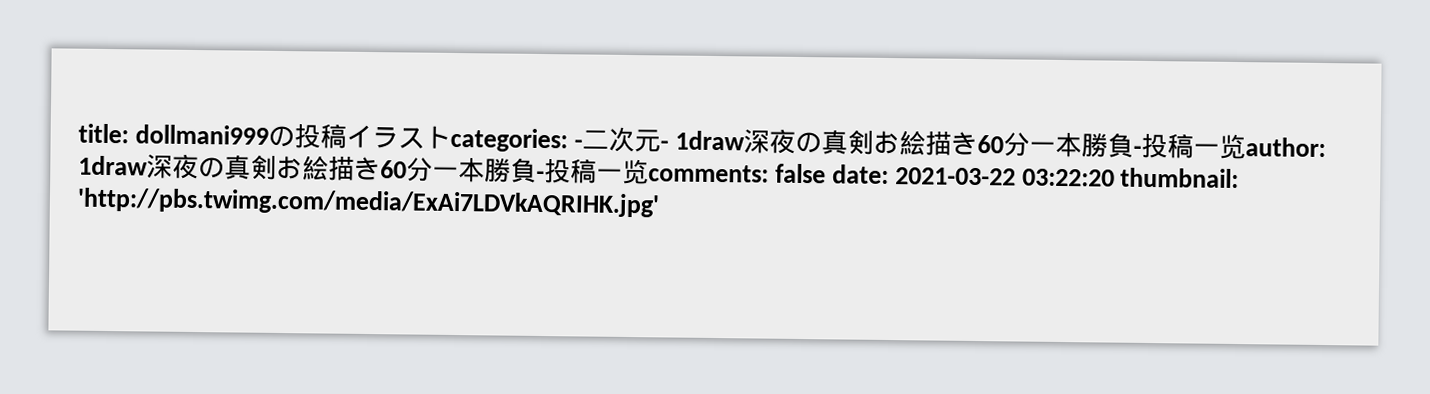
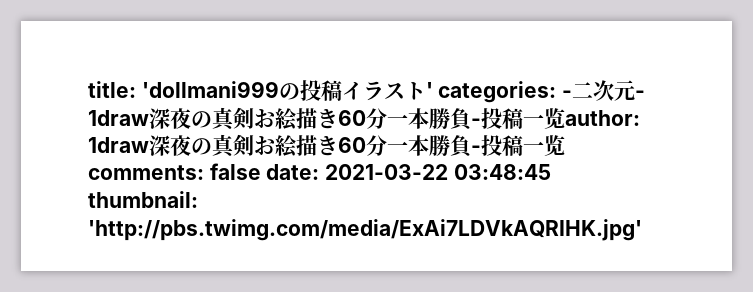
- title: dollmani999の投稿イラストcategories: -二次元- 1draw深夜の真剣お絵描き60分一本勝負-投稿一览author: 1draw深夜の真剣お絵描き60分一本勝負-投稿一览comments: false date: 2021-03-22 03:22:20 thumbnail: 'http://pbs.twimg.com/media/ExAi7LDVkAQRIHK.jpg'
+ title: 'dollmani999の投稿イラスト' categories: -二次元- 1draw深夜の真剣お絵描き60分一本勝負-投稿一览author: 1draw深夜の真剣お絵描き60分一本勝負-投稿一览comments: false date: 2021-03-22 03:48:45 thumbnail: 'http://pbs.twimg.com/media/ExAi7LDVkAQRIHK.jpg'

